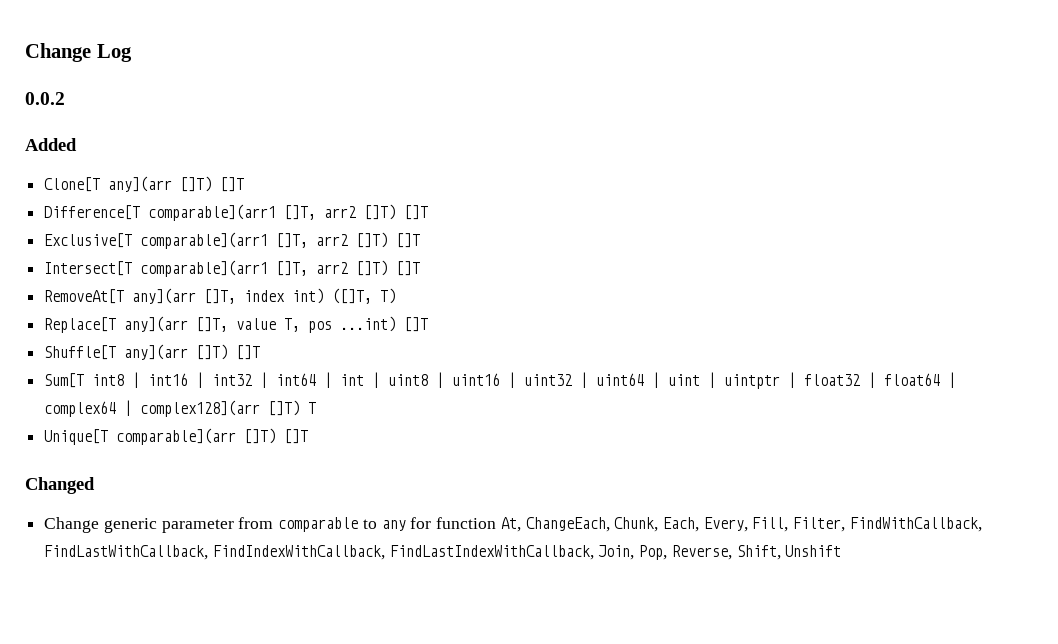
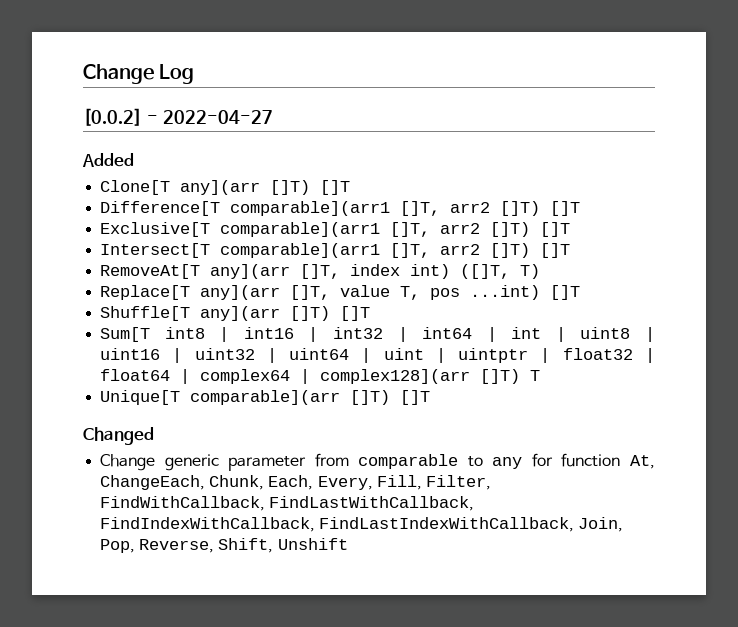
- 0.0.2
+ [0.0.2] - 2022-04-27

